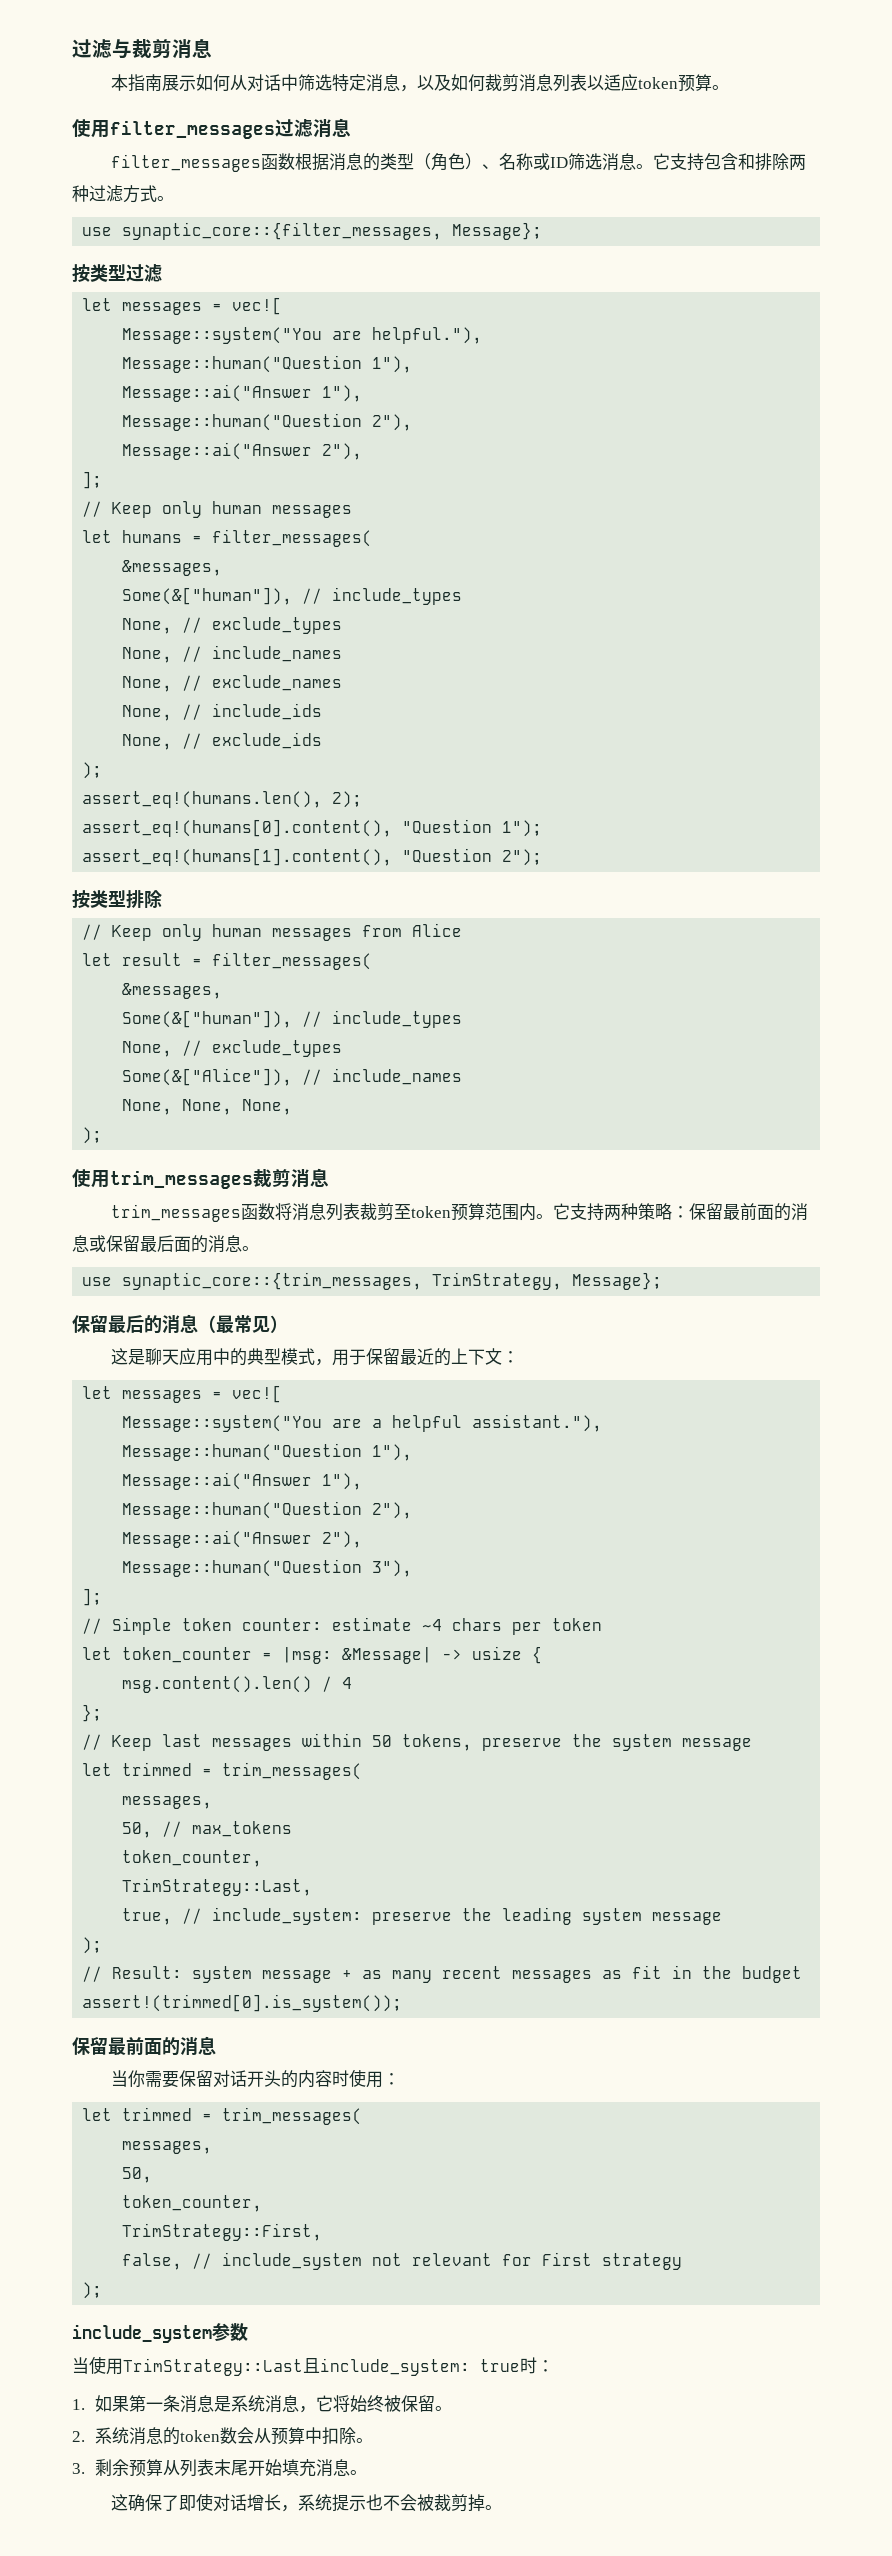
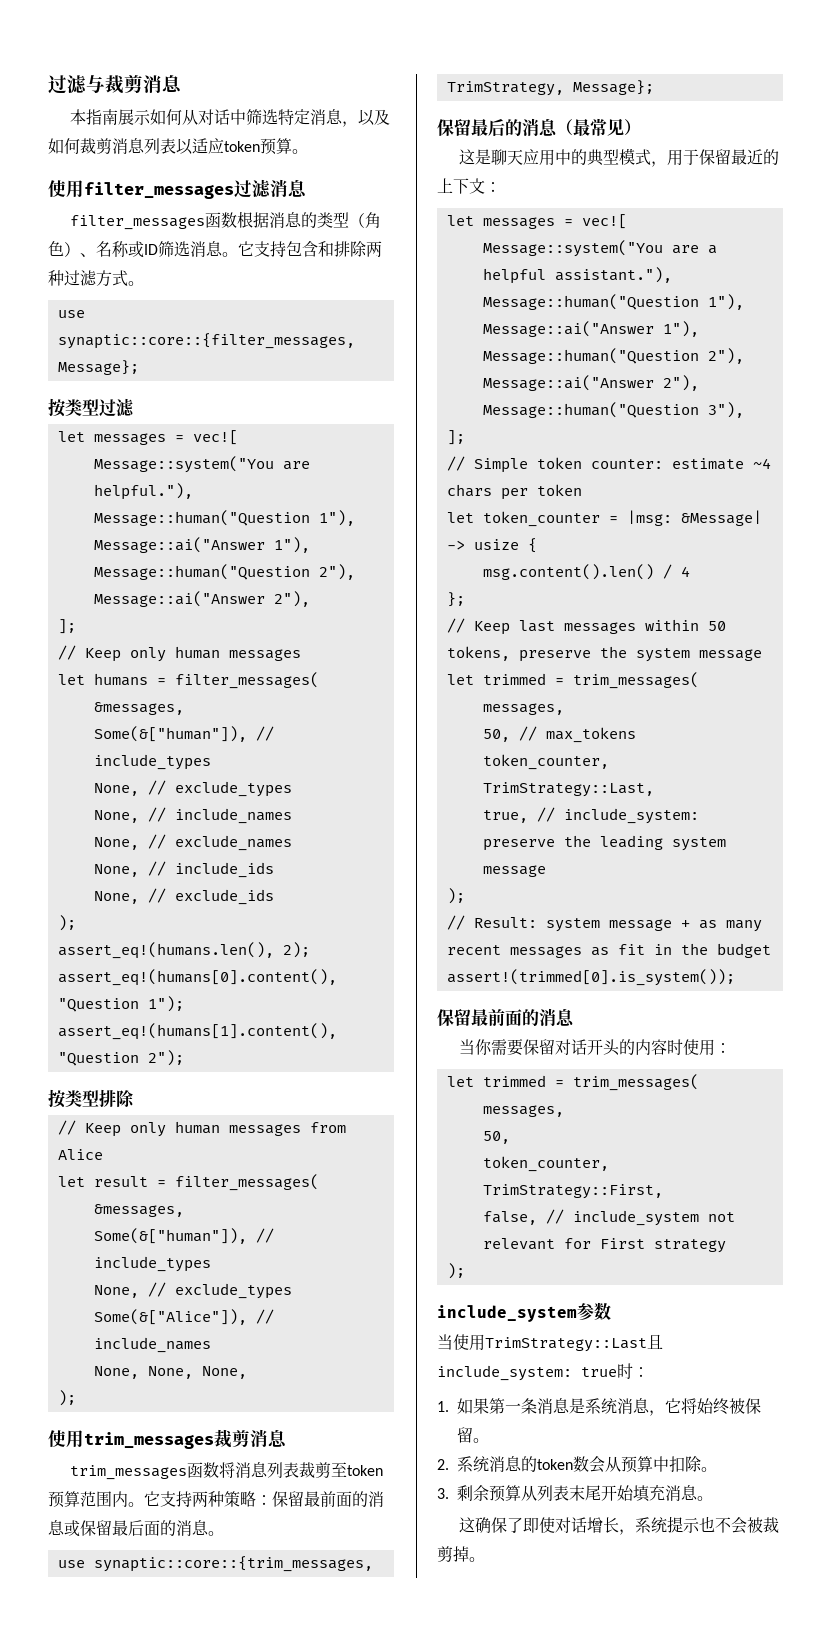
- use synaptic_core::{filter_messages, Message};
+ use synaptic::core::{filter_messages, Message};
- use synaptic_core::{trim_messages, TrimStrategy, Message};
+ use synaptic::core::{trim_messages, TrimStrategy, Message};

